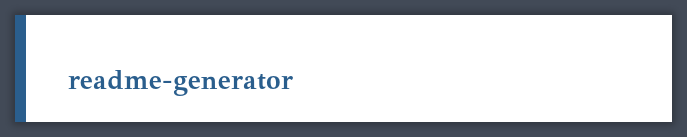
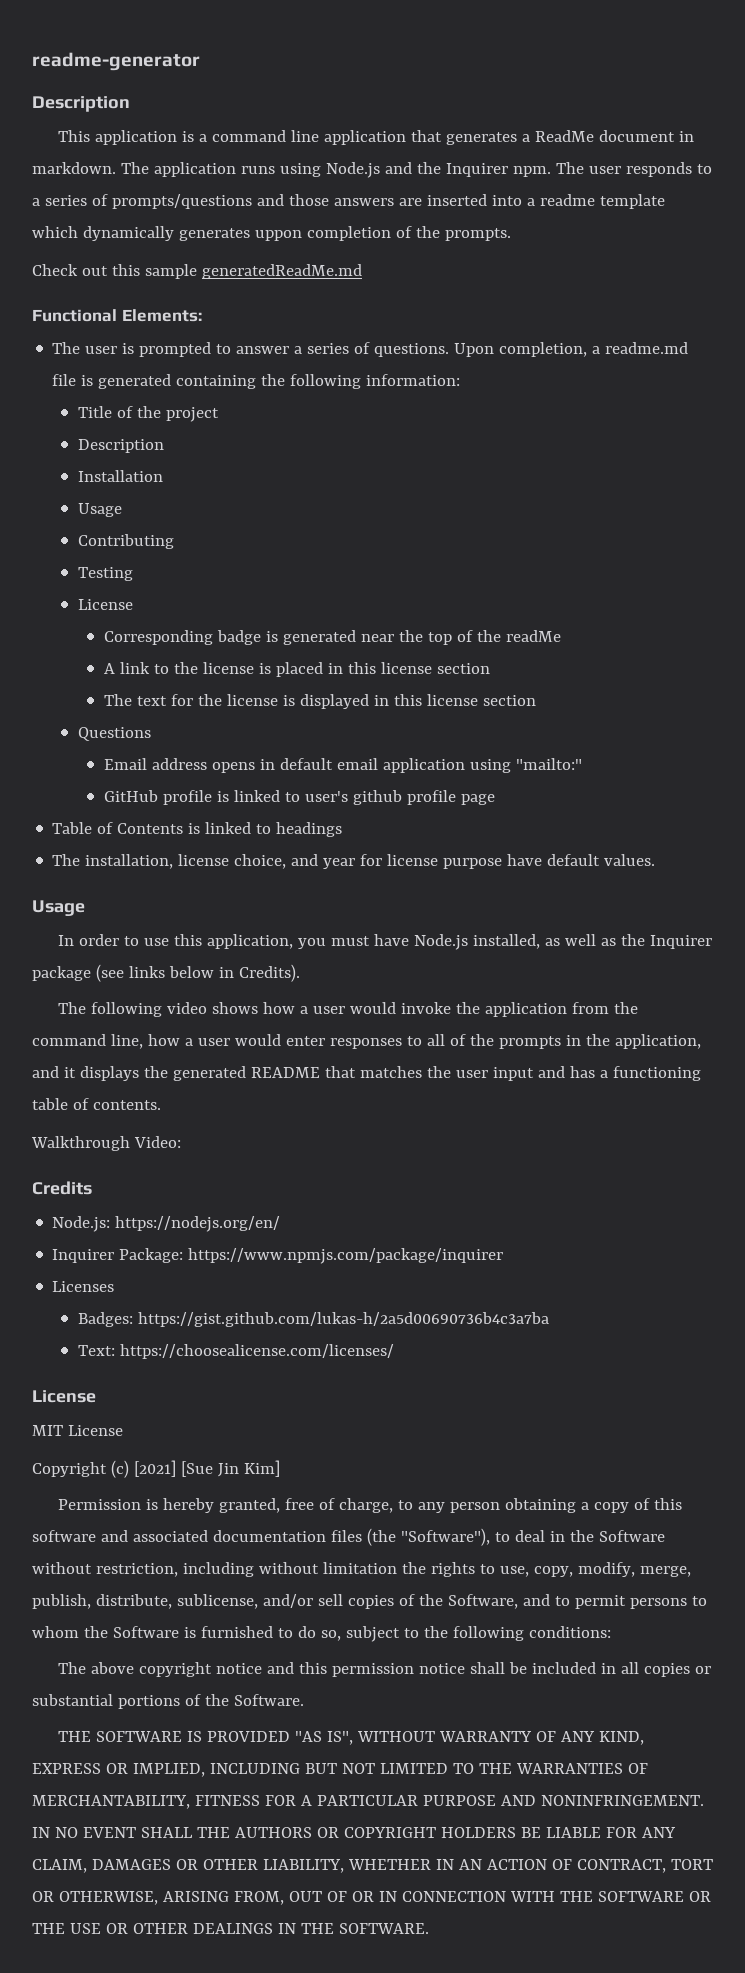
  readme-generator
+ Description
+ This application is a command line application that generates a ReadMe document in markdown. The application runs using Node.js and the Inquirer npm. The user responds to a series of prompts/questions and those answers are inserted into a readme template which dynamically generates uppon completion of the prompts.
+ Check out this sample generatedReadMe.md
+ Functional Elements:
+ The user is prompted to answer a series of questions. Upon completion, a readme.md file is generated containing the following information:
+ Title of the project
+ Description
+ Installation
+ Usage
+ Contributing
+ Testing
+ License
+ Corresponding badge is generated near the top of the readMe
+ A link to the license is placed in this license section
+ The text for the license is displayed in this license section
+ Questions
+ Email address opens in default email application using "mailto:"
+ GitHub profile is linked to user's github profile page
+ Table of Contents is linked to headings
+ The installation, license choice, and year for license purpose have default values.
+ Usage
+ In order to use this application, you must have Node.js installed, as well as the Inquirer package (see links below in Credits).
+ The following video shows how a user would invoke the application from the command line, how a user would enter responses to all of the prompts in the application, and it displays the generated README that matches the user input and has a functioning table of contents.
+ Walkthrough Video:
+ Credits
+ Node.js: https://nodejs.org/en/
+ Inquirer Package: https://www.npmjs.com/package/inquirer
+ Licenses
+ Badges: https://gist.github.com/lukas-h/2a5d00690736b4c3a7ba
+ Text: https://choosealicense.com/licenses/
+ License
+ MIT License
+ Copyright (c) [2021] [Sue Jin Kim]
+ Permission is hereby granted, free of charge, to any person obtaining a copy of this software and associated documentation files (the "Software"), to deal in the Software without restriction, including without limitation the rights to use, copy, modify, merge, publish, distribute, sublicense, and/or sell copies of the Software, and to permit persons to whom the Software is furnished to do so, subject to the following conditions:
+ The above copyright notice and this permission notice shall be included in all copies or substantial portions of the Software.
+ THE SOFTWARE IS PROVIDED "AS IS", WITHOUT WARRANTY OF ANY KIND, EXPRESS OR IMPLIED, INCLUDING BUT NOT LIMITED TO THE WARRANTIES OF MERCHANTABILITY, FITNESS FOR A PARTICULAR PURPOSE AND NONINFRINGEMENT. IN NO EVENT SHALL THE AUTHORS OR COPYRIGHT HOLDERS BE LIABLE FOR ANY CLAIM, DAMAGES OR OTHER LIABILITY, WHETHER IN AN ACTION OF CONTRACT, TORT OR OTHERWISE, ARISING FROM, OUT OF OR IN CONNECTION WITH THE SOFTWARE OR THE USE OR OTHER DEALINGS IN THE SOFTWARE.

